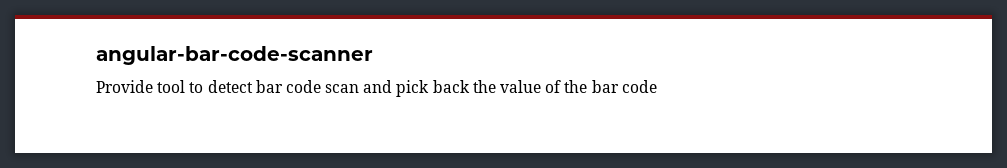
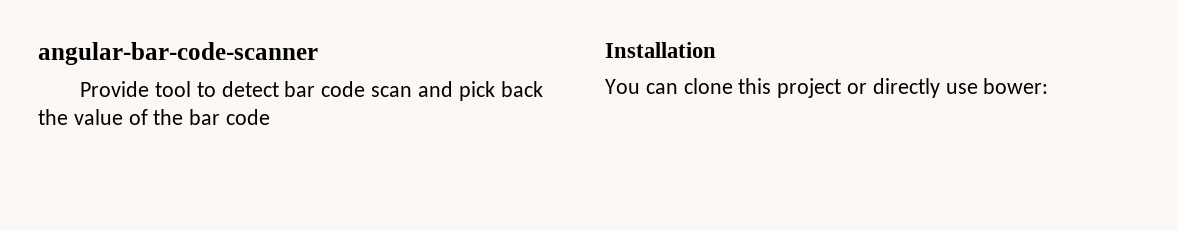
+ Installation
+ You can clone this project or directly use bower:

